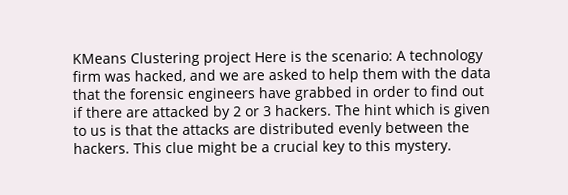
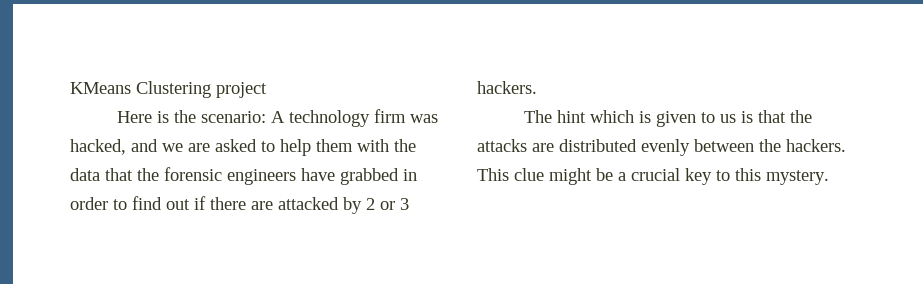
- KMeans Clustering project Here is the scenario: A technology firm was hacked, and we are asked to help them with the data that the forensic engineers have grabbed in order to find out if there are attacked by 2 or 3 hackers. The hint which is given to us is that the attacks are distributed evenly between the hackers.
+ KMeans Clustering project
+ Here is the scenario: A technology firm was hacked, and we are asked to help them with the data that the forensic engineers have grabbed in order to find out if there are attacked by 2 or 3 hackers.
+ The hint which is given to us is that the attacks are distributed evenly between the hackers.

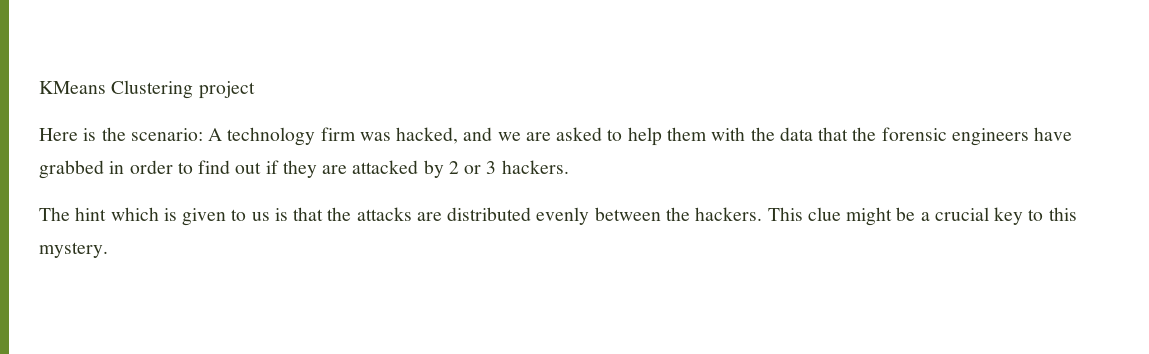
- Here is the scenario: A technology firm was hacked, and we are asked to help them with the data that the forensic engineers have grabbed in order to find out if there are attacked by 2 or 3 hackers.
+ Here is the scenario: A technology firm was hacked, and we are asked to help them with the data that the forensic engineers have grabbed in order to find out if they are attacked by 2 or 3 hackers.

